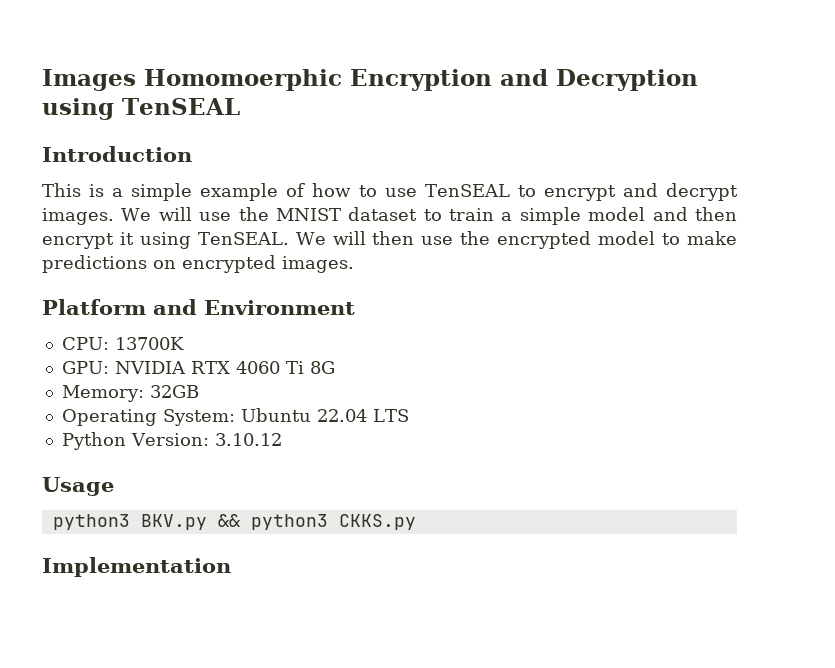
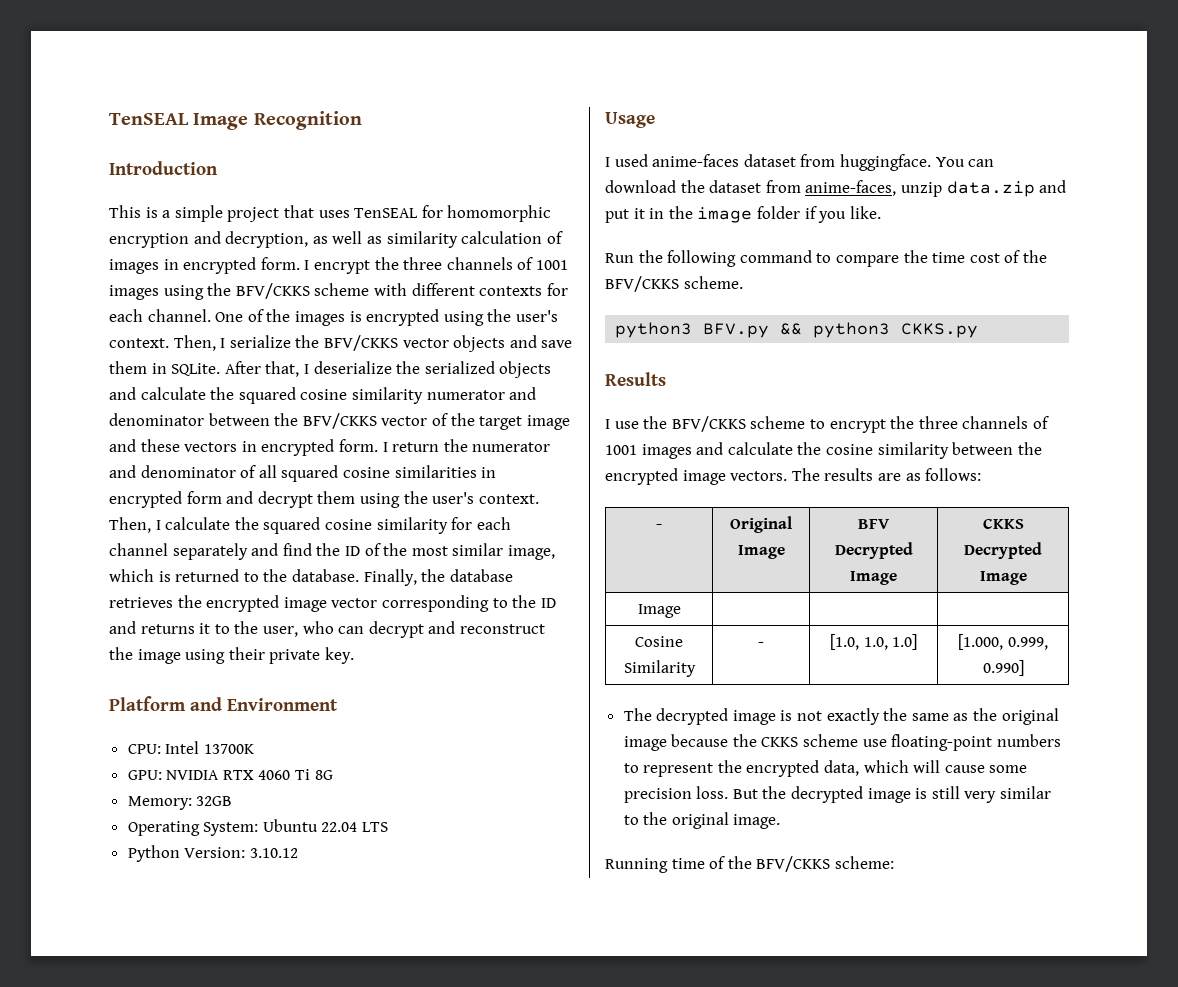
- Images Homomoerphic Encryption and Decryption using TenSEAL
+ TenSEAL Image Recognition
- This is a simple example of how to use TenSEAL to encrypt and decrypt images. We will use the MNIST dataset to train a simple model and then encrypt it using TenSEAL. We will then use the encrypted model to make predictions on encrypted images.
+ This is a simple project that uses TenSEAL for homomorphic encryption and decryption, as well as similarity calculation of images in encrypted form. I encrypt the three channels of 1001 images using the BFV/CKKS scheme with different contexts for each channel. One of the images is encrypted using the user's context. Then, I serialize the BFV/CKKS vector objects and save them in SQLite. After that, I deserialize the serialized objects and calculate the squared cosine similarity numerator and denominator between the BFV/CKKS vector of the target image and these vectors in encrypted form. I return the numerator and denominator of all squared cosine similarities in encrypted form and decrypt them using the user's context. Then, I calculate the squared cosine similarity for each channel separately and find the ID of the most similar image, which is returned to the database. Finally, the database retrieves the encrypted image vector corresponding to the ID and returns it to the user, who can decrypt and reconstruct the image using their private key.
- CPU: 13700K
+ CPU: Intel 13700K
- python3 BKV.py && python3 CKKS.py
+ I used anime-faces dataset from huggingface. You can download the dataset from anime-faces, unzip data.zip and put it in the image folder if you like.
+ Run the following command to compare the time cost of the BFV/CKKS scheme.
+ python3 BFV.py && python3 CKKS.py
- Implementation
+ Results
+ I use the BFV/CKKS scheme to encrypt the three channels of 1001 images and calculate the cosine similarity between the encrypted image vectors. The results are as follows:
+ - | Original Image | BFV Decrypted Image | CKKS Decrypted Image
+ Image | | |
+ Cosine Similarity | - | [1.0, 1.0, 1.0] | [1.000, 0.999, 0.990]
+ The decrypted image is not exactly the same as the original image because the CKKS scheme use floating-point numbers to represent the encrypted data, which will cause some precision loss. But the decrypted image is still very similar to the original image.
+ Running time of the BFV/CKKS scheme:

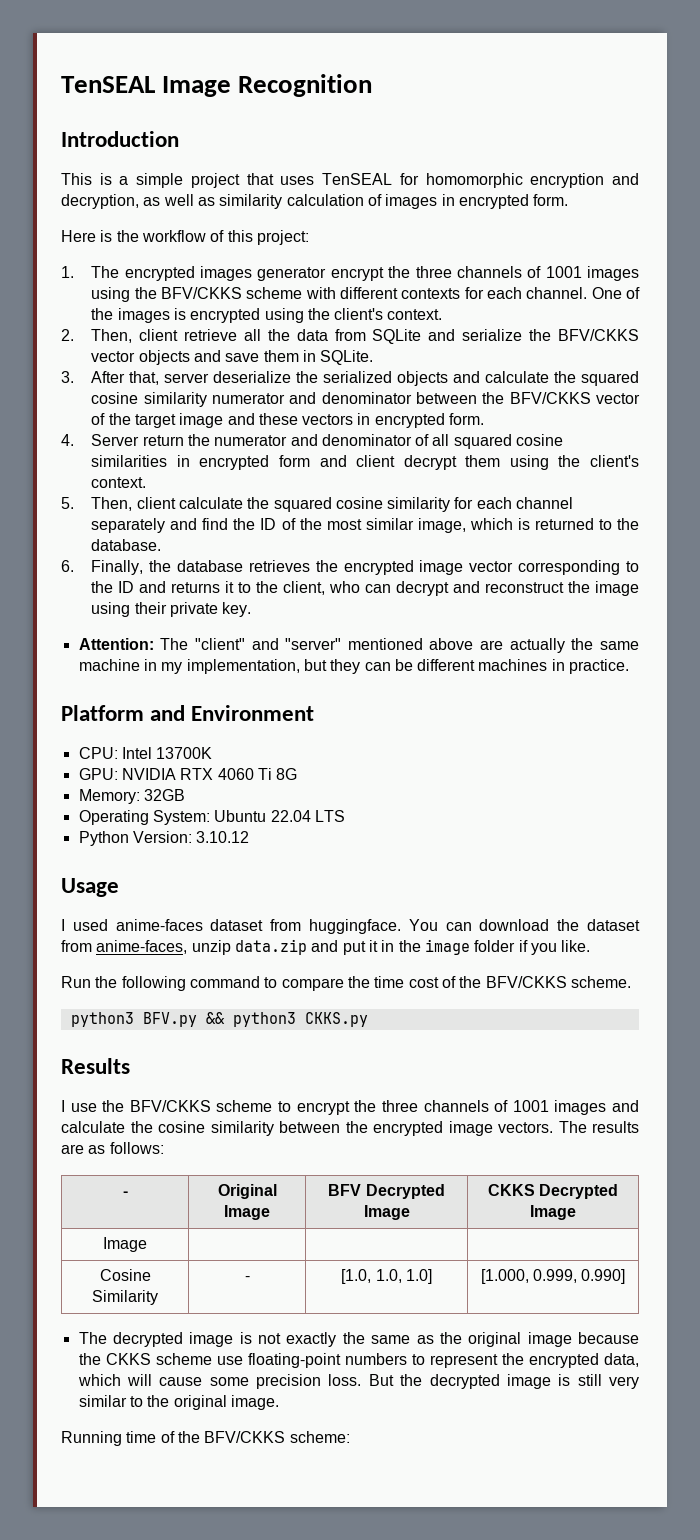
- This is a simple project that uses TenSEAL for homomorphic encryption and decryption, as well as similarity calculation of images in encrypted form. I encrypt the three channels of 1001 images using the BFV/CKKS scheme with different contexts for each channel.
+ This is a simple project that uses TenSEAL for homomorphic encryption and decryption, as well as similarity calculation of images in encrypted form.
+ Here is the workflow of this project:
+ 1. The encrypted images generator encrypt the three channels of 1001 images using the BFV/CKKS scheme with different contexts for each channel.
- One of the images is encrypted using the user's context. Then, I serialize the BFV/CKKS vector objects and save them in SQLite. After that, I deserialize the serialized objects and calculate the squared cosine similarity numerator and denominator between the BFV/CKKS vector of the target image and these vectors in encrypted form. I return the numerator and denominator of all squared cosine similarities in encrypted form and decrypt them using the user's context. Then, I calculate the squared cosine similarity for each channel separately and find the ID of the most similar image, which is returned to the database. Finally, the database retrieves the encrypted image vector corresponding to the ID and returns it to the user, who can decrypt and reconstruct the image using their private key.
+ One of the images is encrypted using the client's context.
+ 2. Then, client retrieve all the data from SQLite and serialize the BFV/CKKS vector objects and save them in SQLite.
+ 3. After that, server deserialize the serialized objects and calculate the squared cosine similarity numerator and denominator between the BFV/CKKS vector of the target image and these vectors in encrypted form.
+ 4. Server return the numerator and denominator of all squared cosine similarities in encrypted form and client decrypt them using the client's context.
+ 5. Then, client calculate the squared cosine similarity for each channel separately and find the ID of the most similar image, which is returned to the database.
+ 6. Finally, the database retrieves the encrypted image vector corresponding to the ID and returns it to the client, who can decrypt and reconstruct the image using their private key.
+ Attention: The "client" and "server" mentioned above are actually the same machine in my implementation, but they can be different machines in practice.

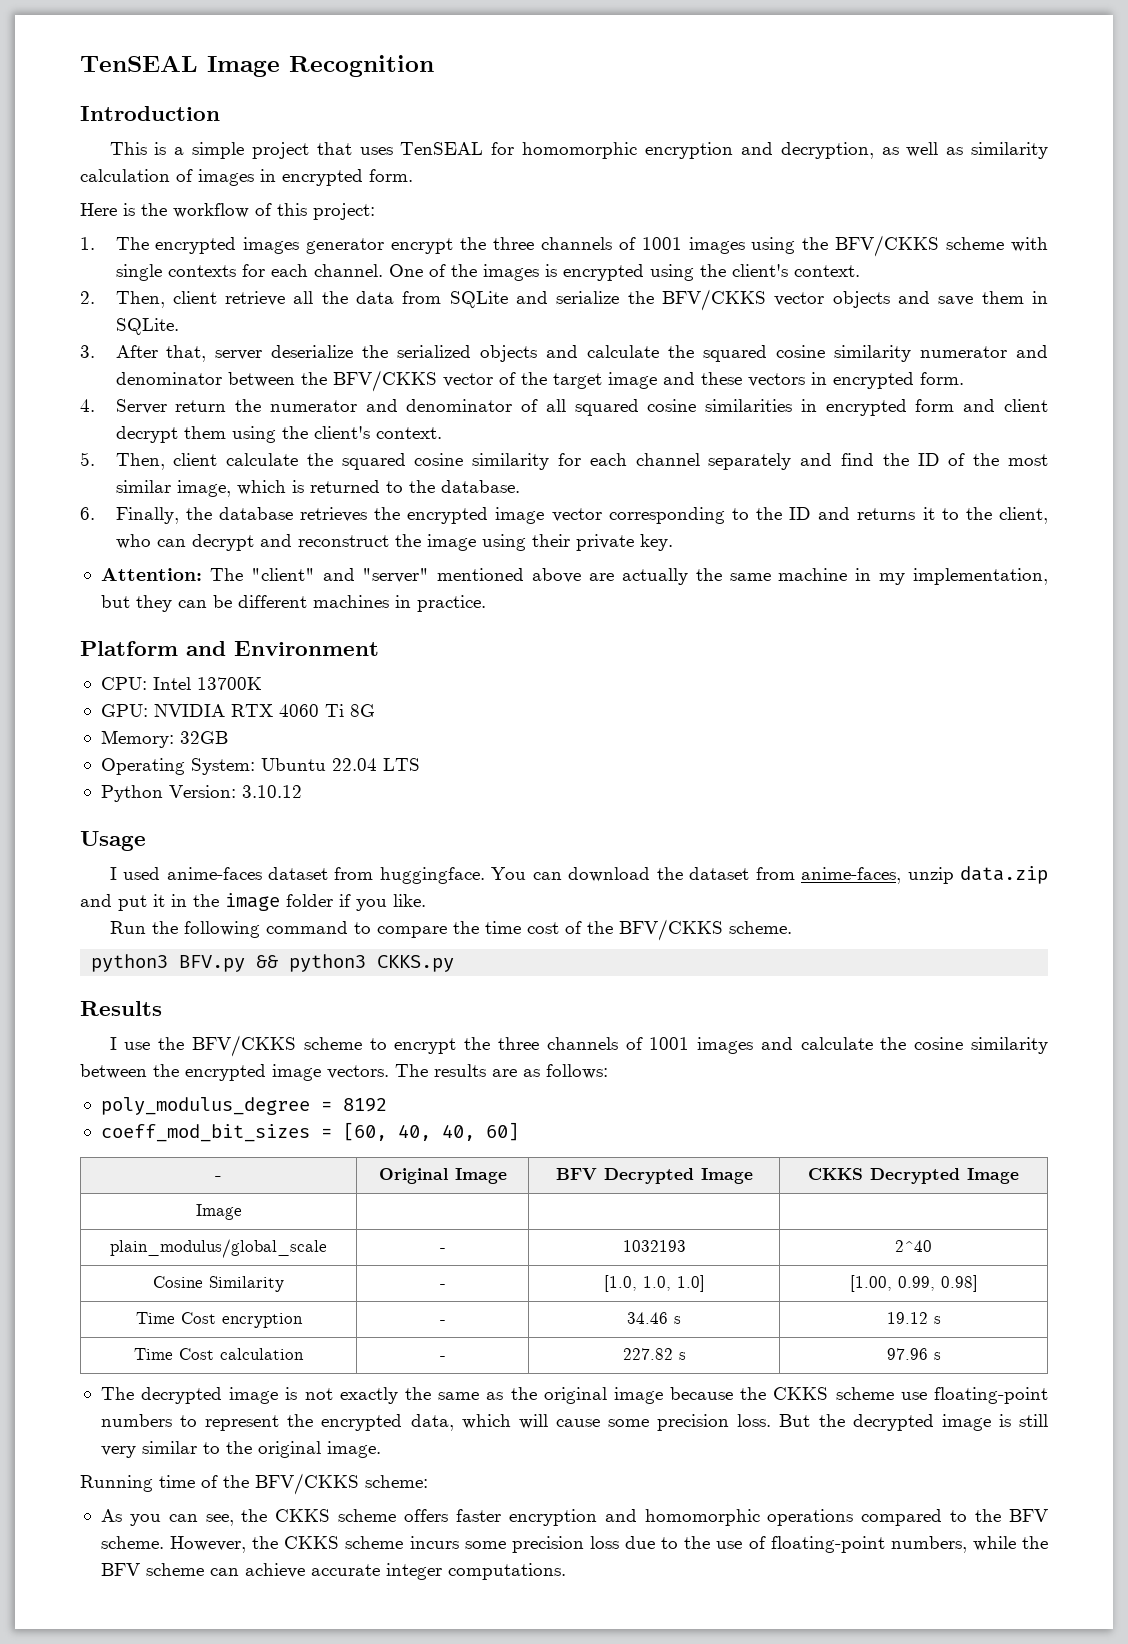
- 1. The encrypted images generator encrypt the three channels of 1001 images using the BFV/CKKS scheme with different contexts for each channel.
+ 1. The encrypted images generator encrypt the three channels of 1001 images using the BFV/CKKS scheme with single contexts for each channel.
+ poly_modulus_degree = 8192
+ coeff_mod_bit_sizes = [60, 40, 40, 60]
+ plain_modulus/global_scale | - | 1032193 | 2^40
- Cosine Similarity | - | [1.0, 1.0, 1.0] | [1.000, 0.999, 0.990]
+ Cosine Similarity | - | [1.0, 1.0, 1.0] | [1.00, 0.99, 0.98]
+ Time Cost encryption | - | 34.46 s | 19.12 s
+ Time Cost calculation | - | 227.82 s | 97.96 s
+ As you can see, the CKKS scheme offers faster encryption and homomorphic operations compared to the BFV scheme. However, the CKKS scheme incurs some precision loss due to the use of floating-point numbers, while the BFV scheme can achieve accurate integer computations.

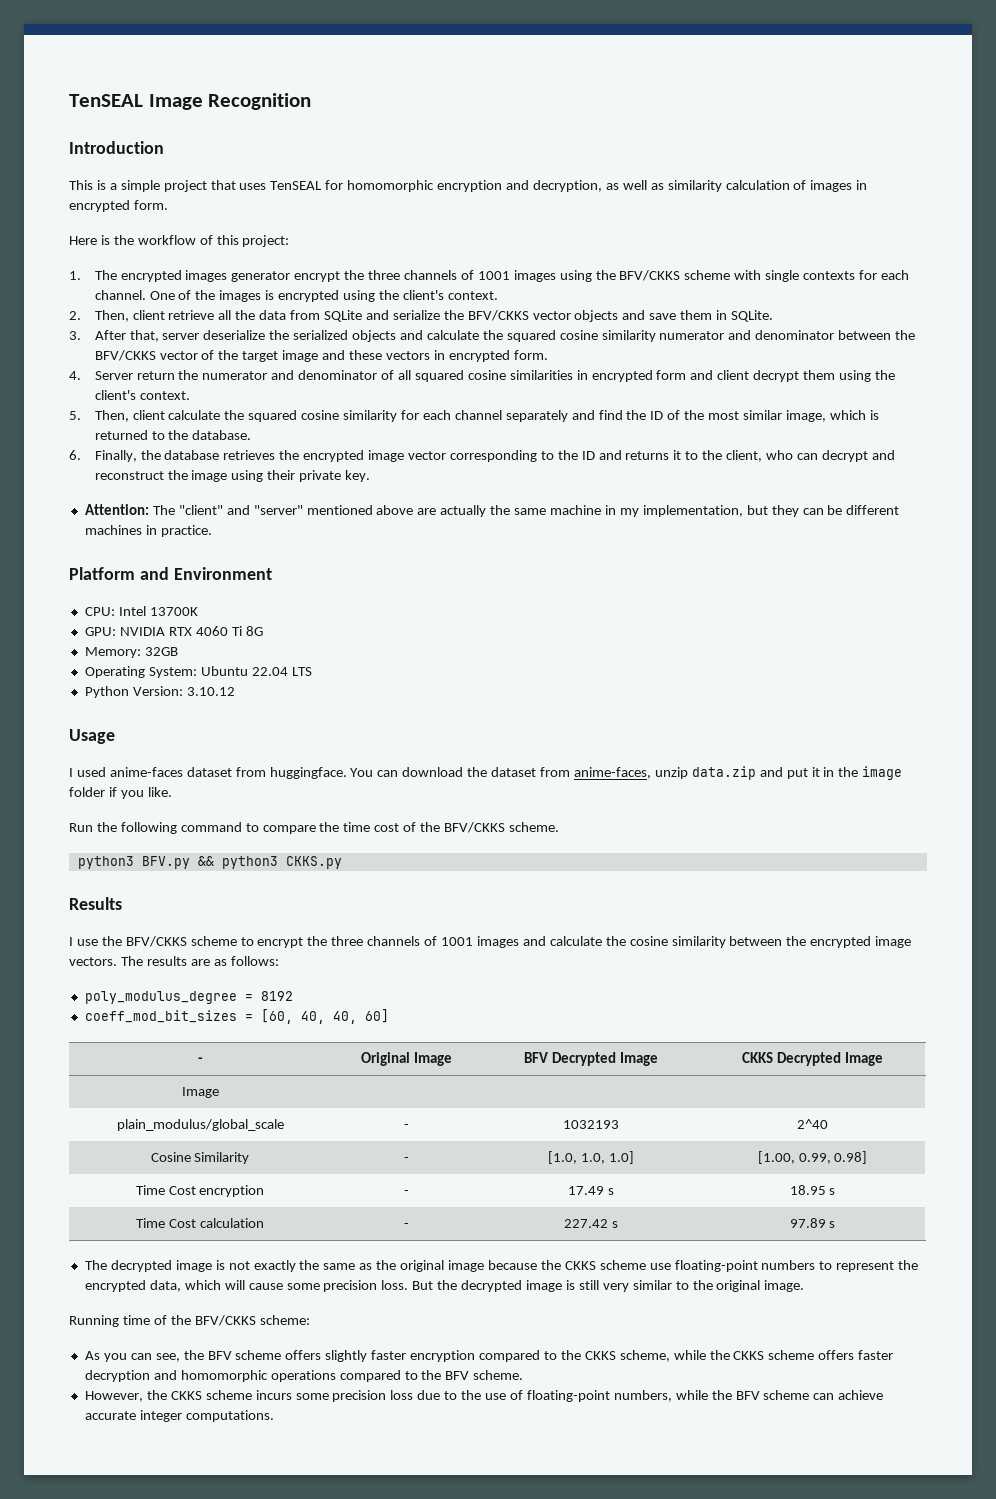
- Time Cost encryption | - | 34.46 s | 19.12 s
+ Time Cost encryption | - | 17.49 s | 18.95 s
- Time Cost calculation | - | 227.82 s | 97.96 s
+ Time Cost calculation | - | 227.42 s | 97.89 s
- As you can see, the CKKS scheme offers faster encryption and homomorphic operations compared to the BFV scheme. However, the CKKS scheme incurs some precision loss due to the use of floating-point numbers, while the BFV scheme can achieve accurate integer computations.
+ As you can see, the BFV scheme offers slightly faster encryption compared to the CKKS scheme, while the CKKS scheme offers faster decryption and homomorphic operations compared to the BFV scheme.
+ However, the CKKS scheme incurs some precision loss due to the use of floating-point numbers, while the BFV scheme can achieve accurate integer computations.

